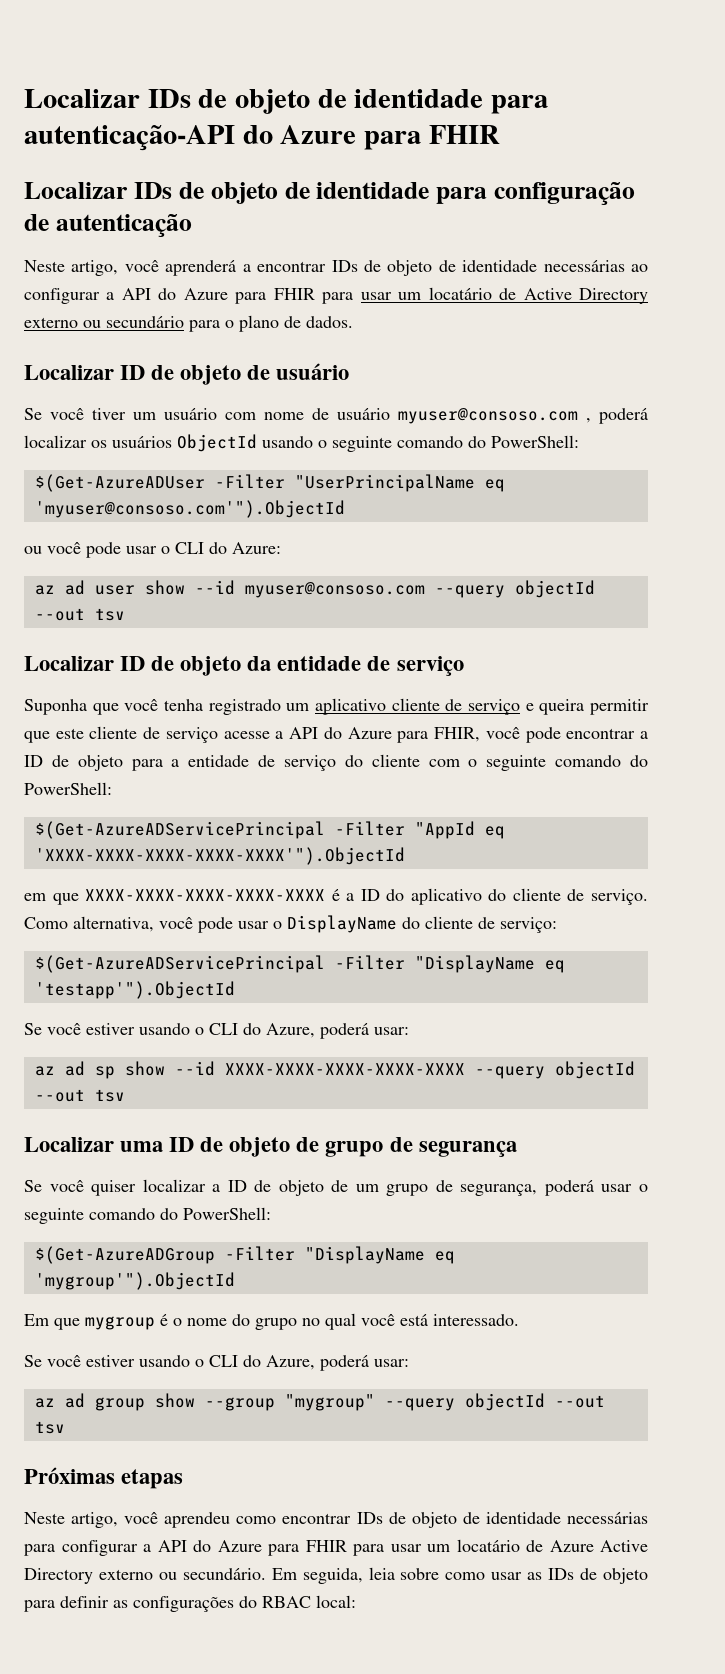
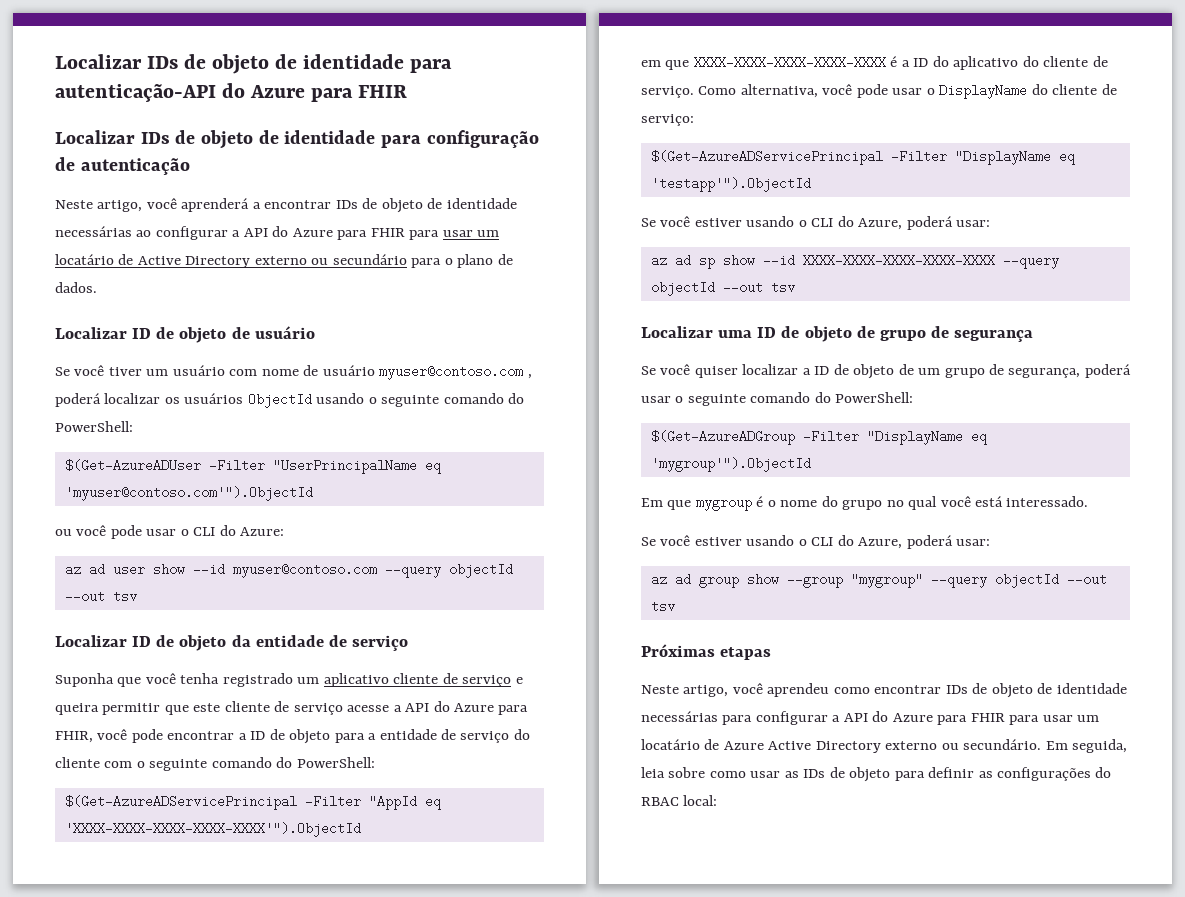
- Se você tiver um usuário com nome de usuário myuser@consoso.com , poderá localizar os usuários ObjectId usando o seguinte comando do PowerShell:
+ Se você tiver um usuário com nome de usuário myuser@contoso.com , poderá localizar os usuários ObjectId usando o seguinte comando do PowerShell:
- $(Get-AzureADUser -Filter "UserPrincipalName eq 'myuser@consoso.com'").ObjectId
+ $(Get-AzureADUser -Filter "UserPrincipalName eq 'myuser@contoso.com'").ObjectId
- az ad user show --id myuser@consoso.com --query objectId --out tsv
+ az ad user show --id myuser@contoso.com --query objectId --out tsv

